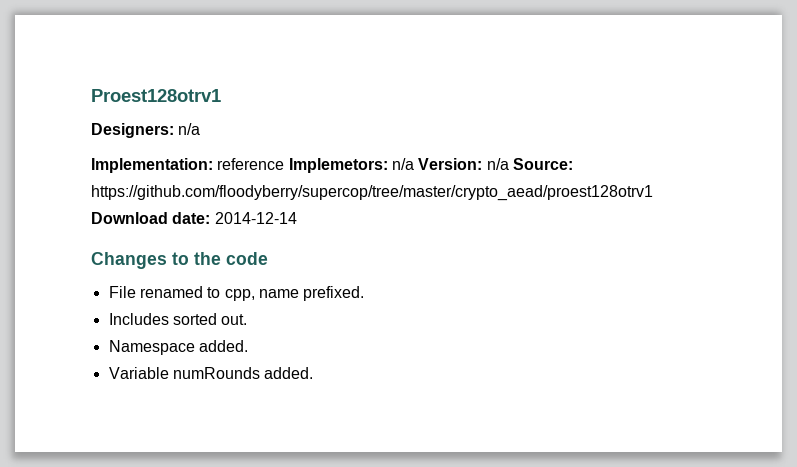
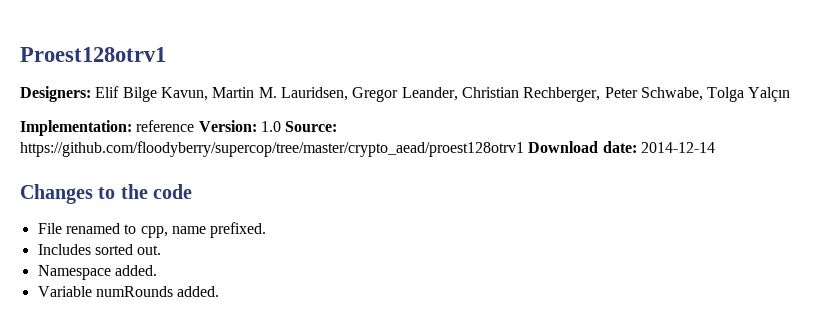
- Designers: n/a
- Implementation: reference Implemetors: n/a Version: n/a Source: https://github.com/floodyberry/supercop/tree/master/crypto_aead/proest128otrv1 Download date: 2014-12-14
+ Designers: Elif Bilge Kavun, Martin M. Lauridsen, Gregor Leander, Christian Rechberger, Peter Schwabe, Tolga Yalçın
+ Implementation: reference Version: 1.0 Source: https://github.com/floodyberry/supercop/tree/master/crypto_aead/proest128otrv1 Download date: 2014-12-14

